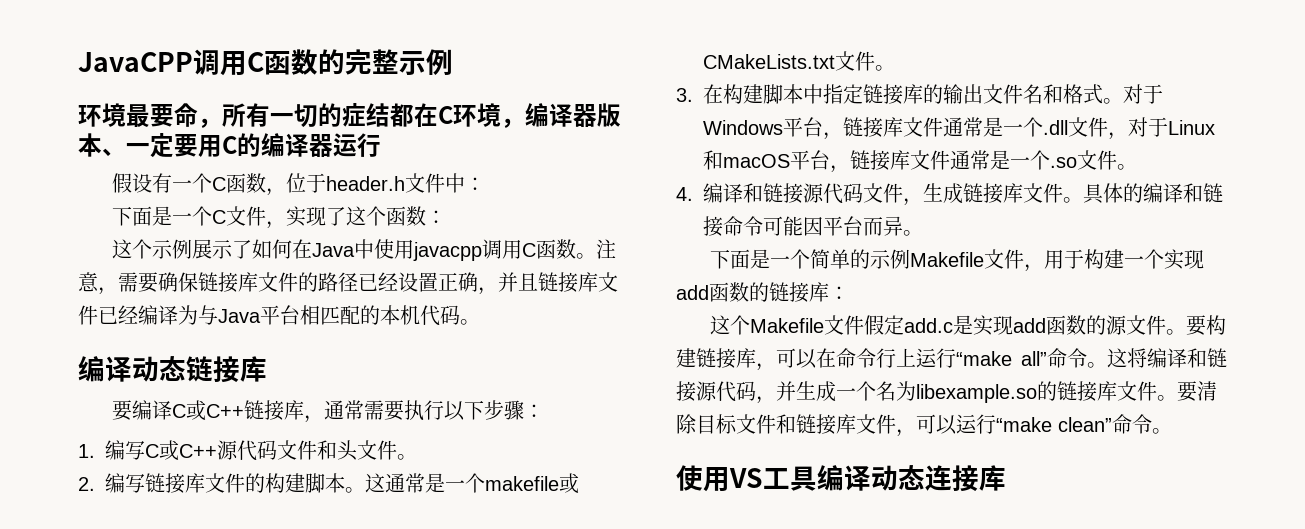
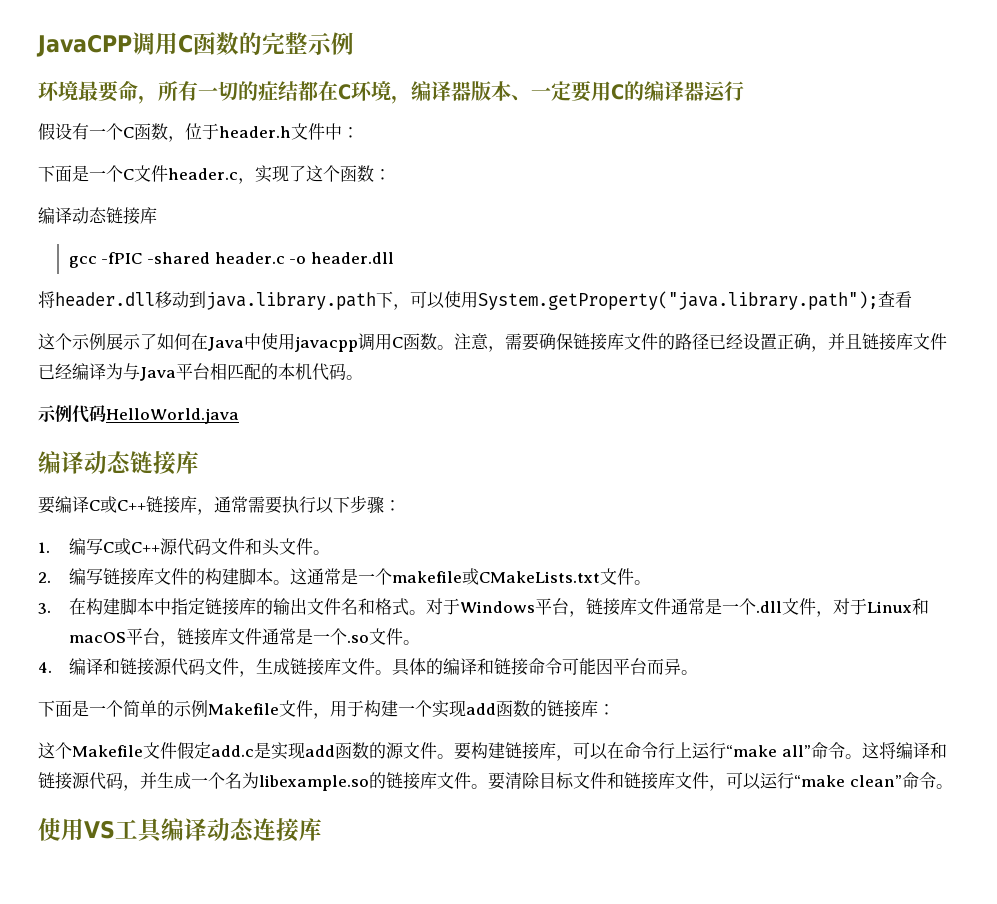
- 下面是一个C文件，实现了这个函数：
+ 下面是一个C文件header.c，实现了这个函数：
+ 编译动态链接库
+ gcc -fPIC -shared header.c -o header.dll
+ 将header.dll移动到java.library.path下，可以使用System.getProperty("java.library.path");查看
+ 示例代码HelloWorld.java

